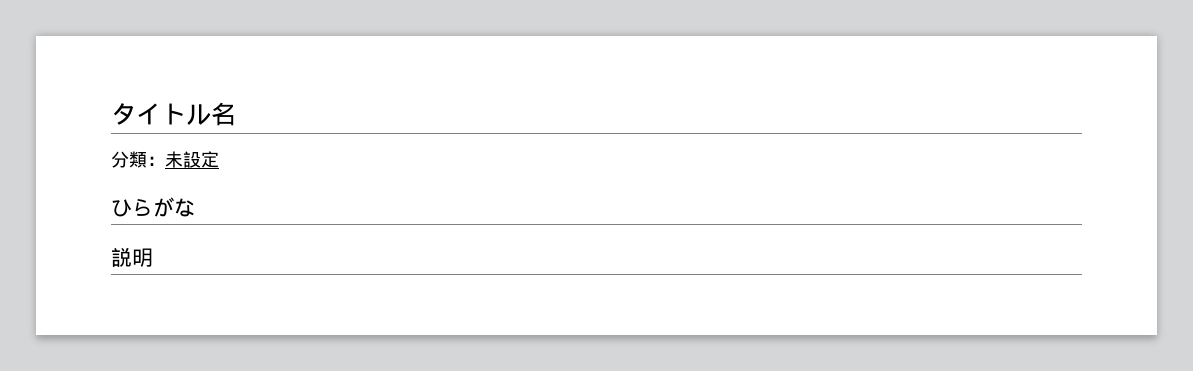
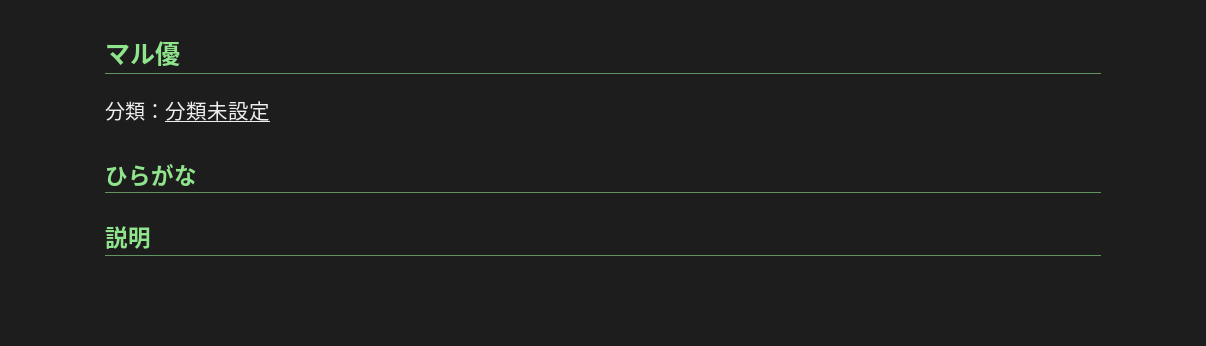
- タイトル名
+ マル優
- 分類：未設定
+ 分類：分類未設定

